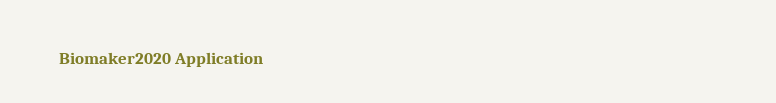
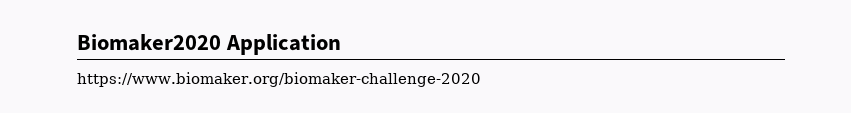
+ https://www.biomaker.org/biomaker-challenge-2020

